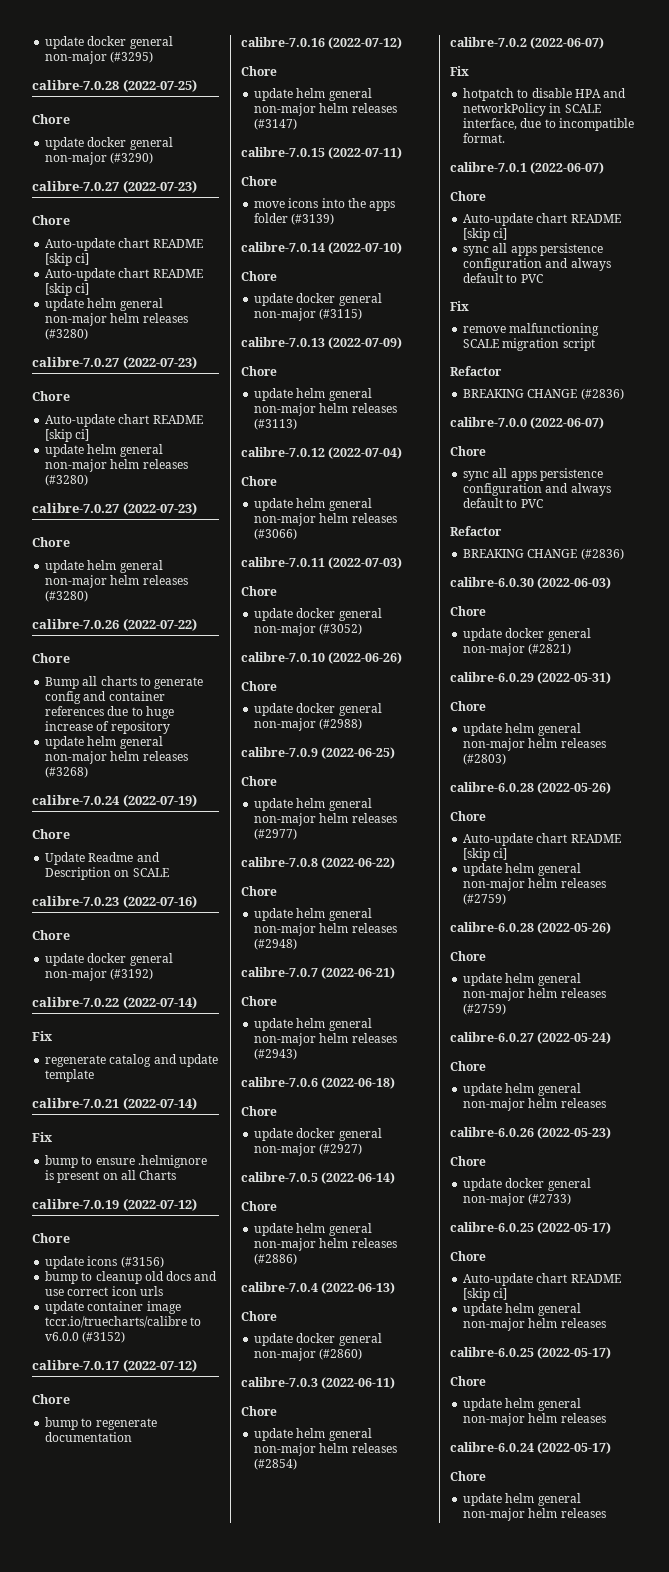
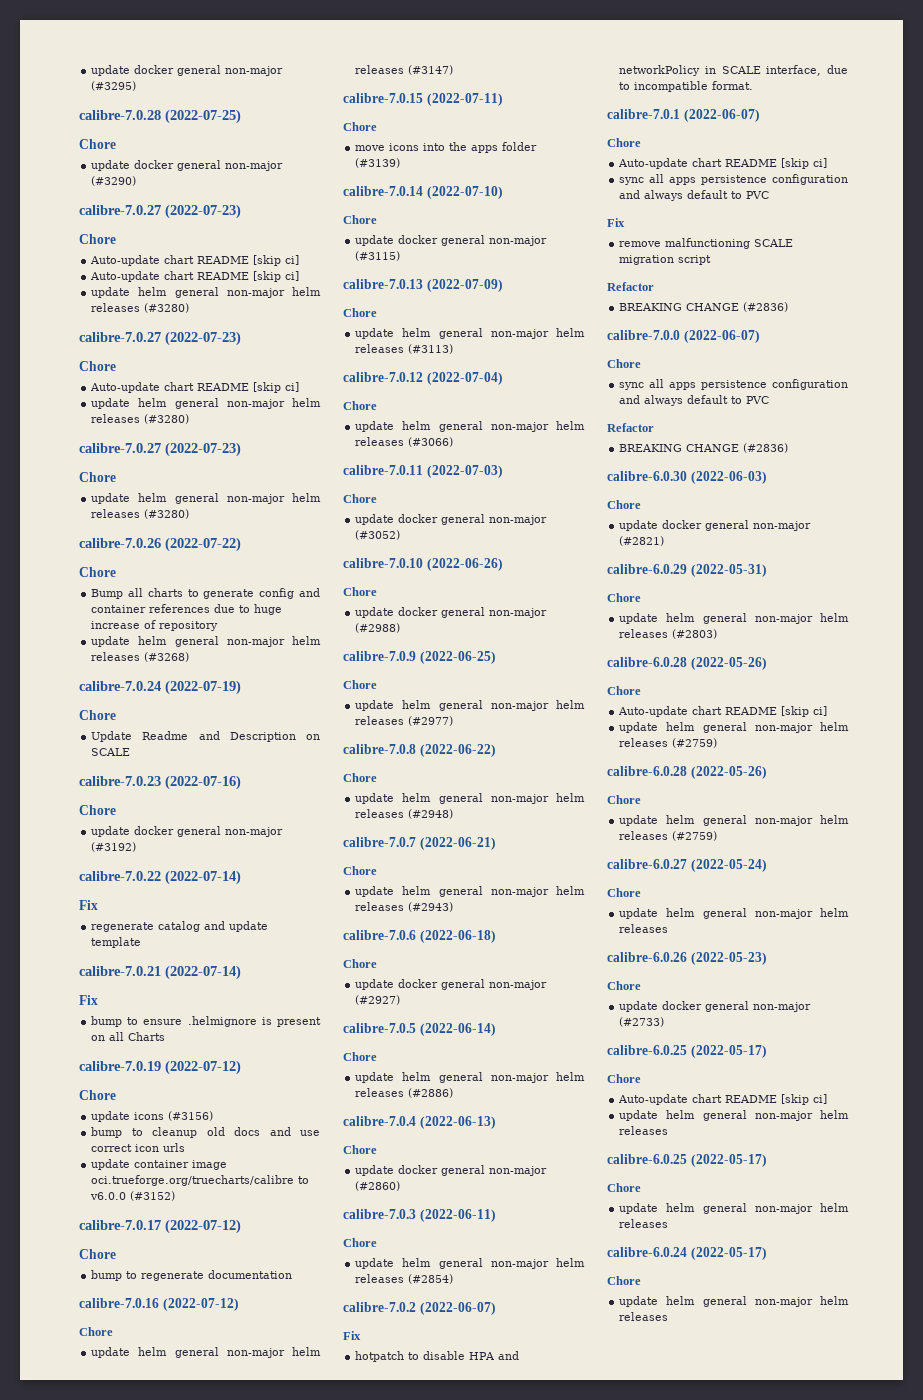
- update container image tccr.io/truecharts/calibre to v6.0.0 (#3152)
+ update container image oci.trueforge.org/truecharts/calibre to v6.0.0 (#3152)

